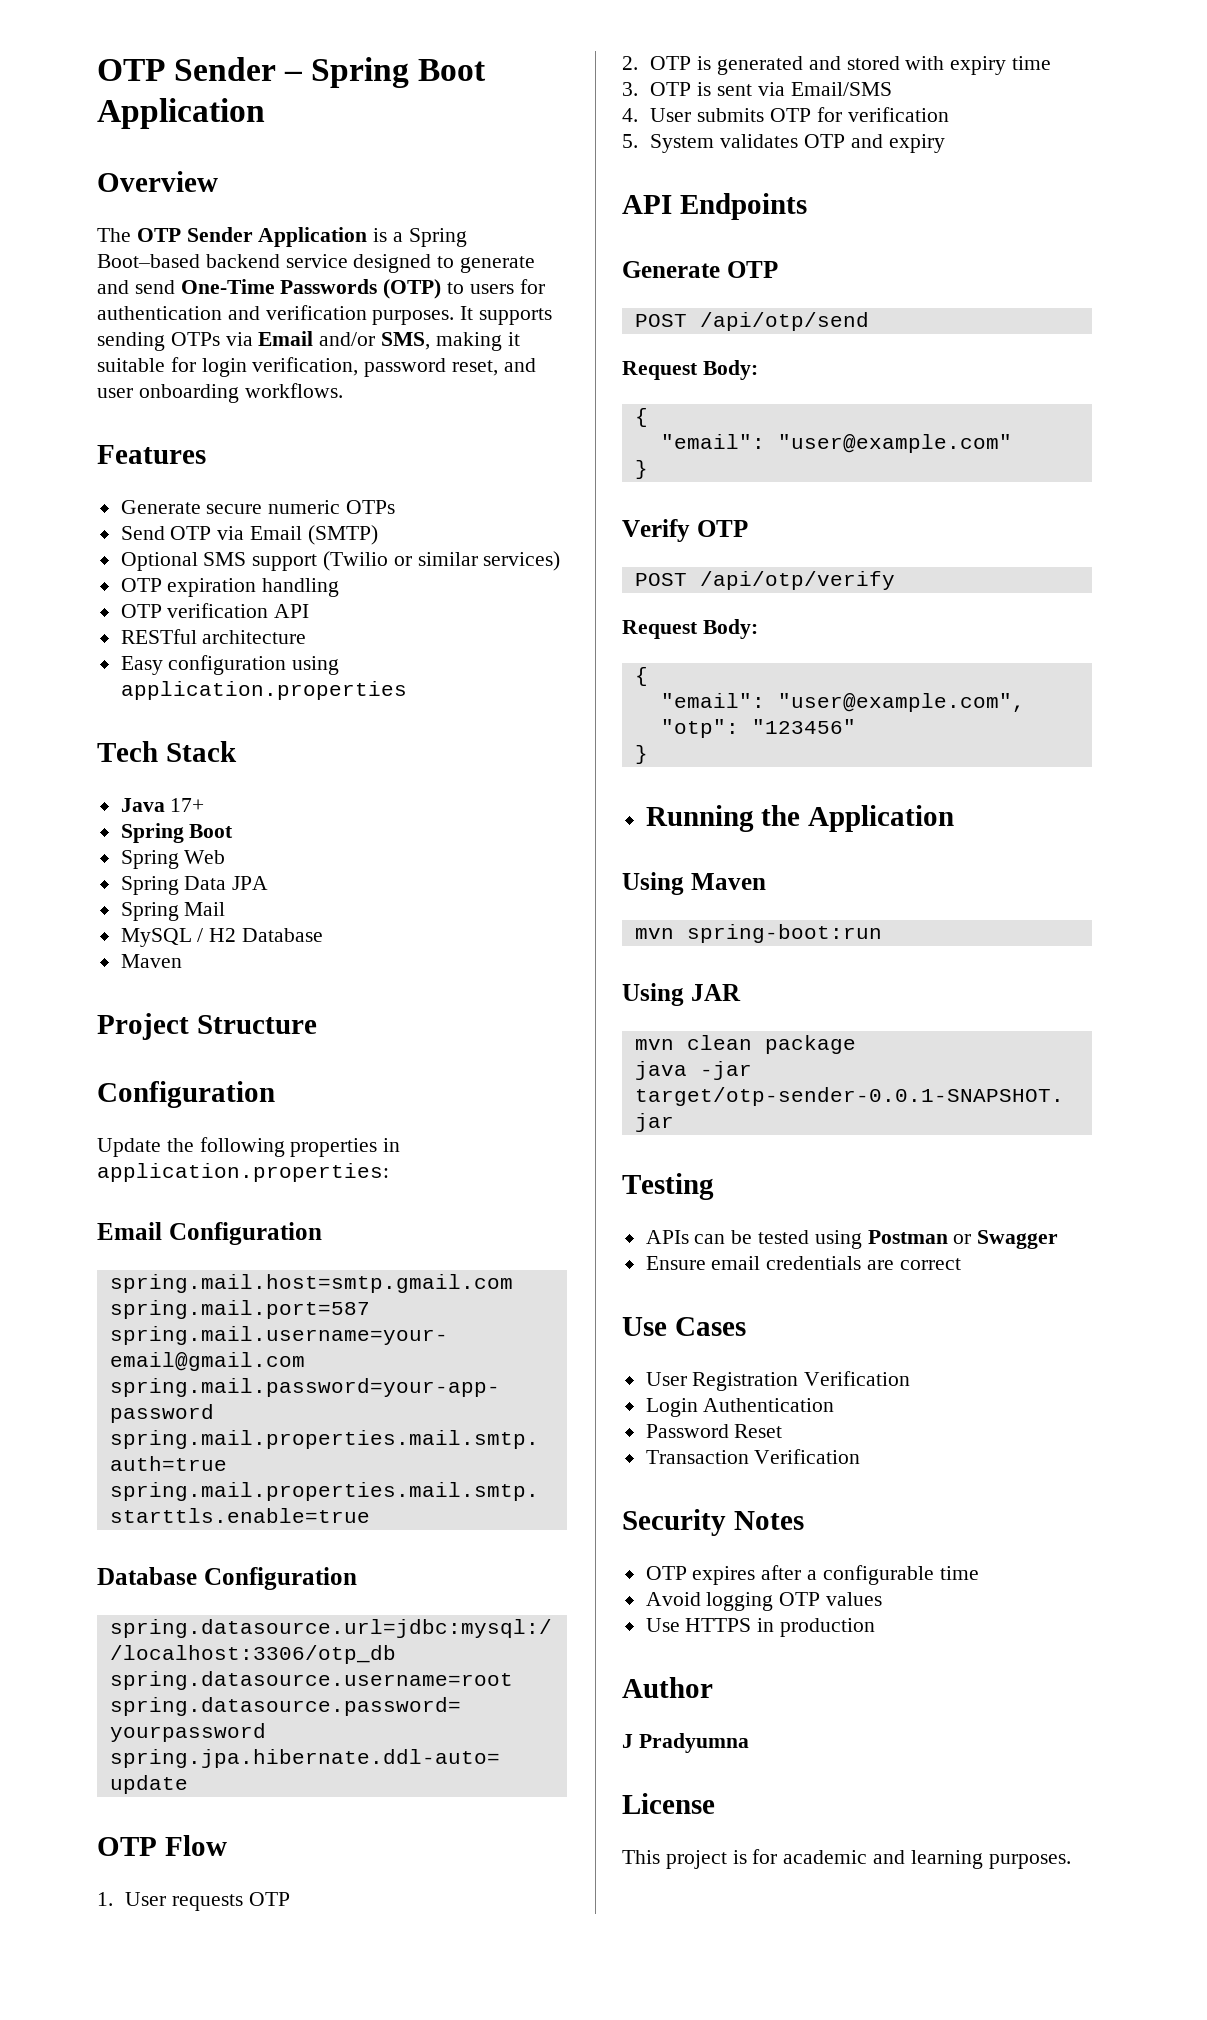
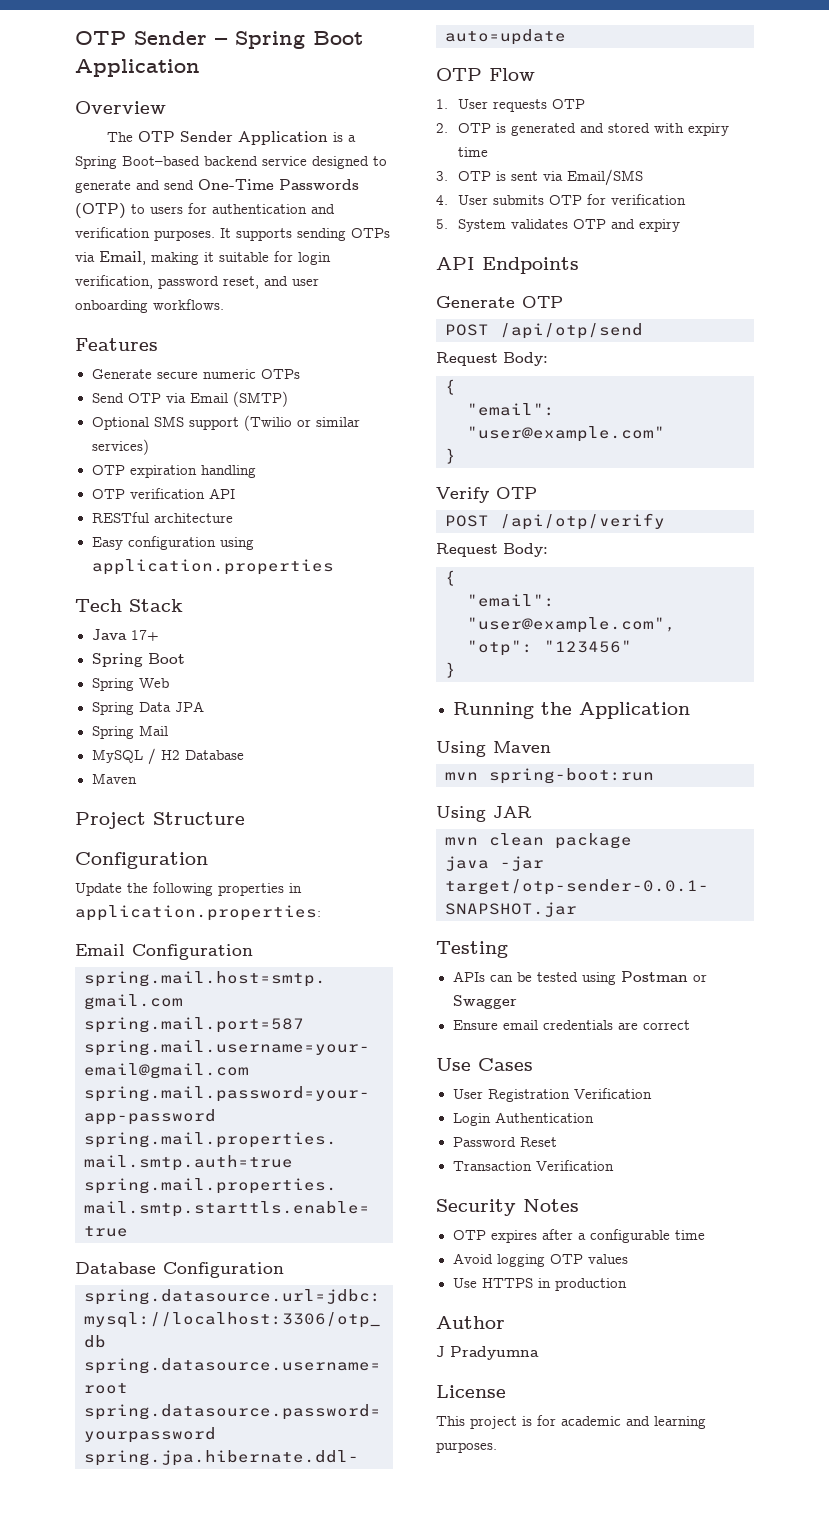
- It supports sending OTPs via Email and/or SMS, making it suitable for login verification, password reset, and user onboarding workflows.
+ It supports sending OTPs via Email, making it suitable for login verification, password reset, and user onboarding workflows.

